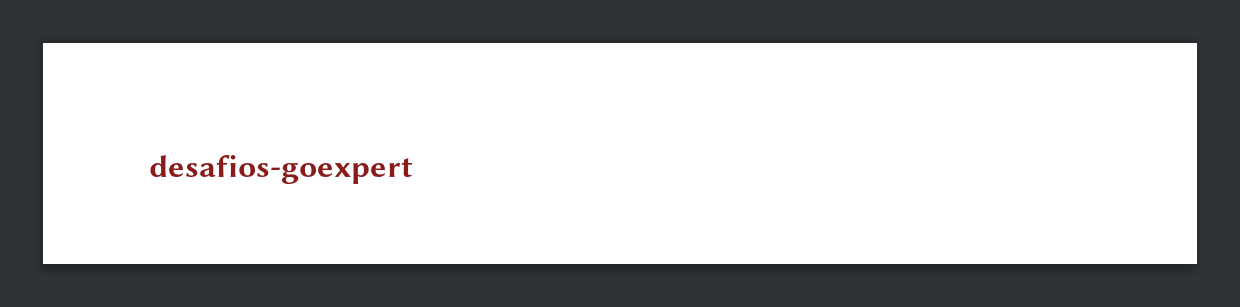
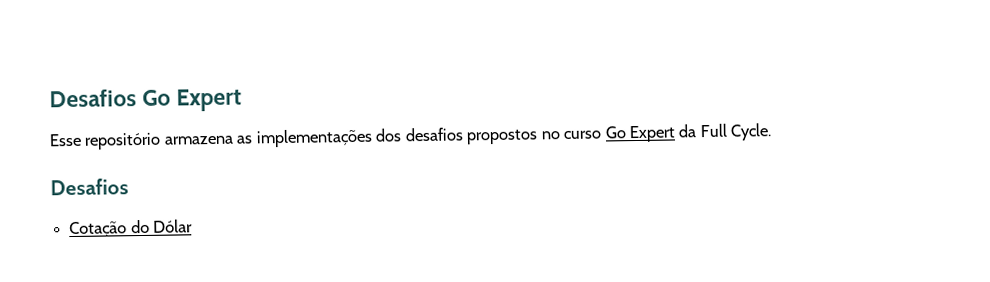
- desafios-goexpert
+ Desafios Go Expert
+ Esse repositório armazena as implementações dos desafios propostos no curso Go Expert da Full Cycle.
+ Desafios
+ Cotação do Dólar

